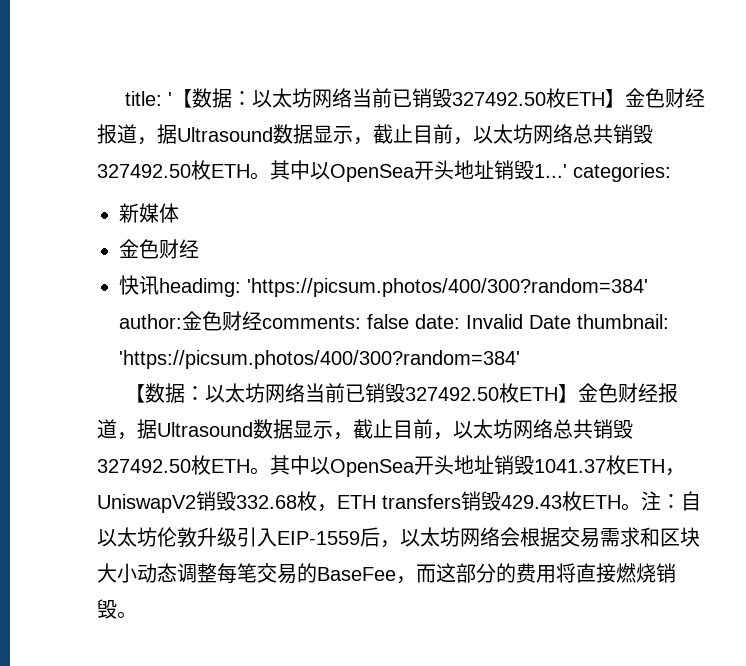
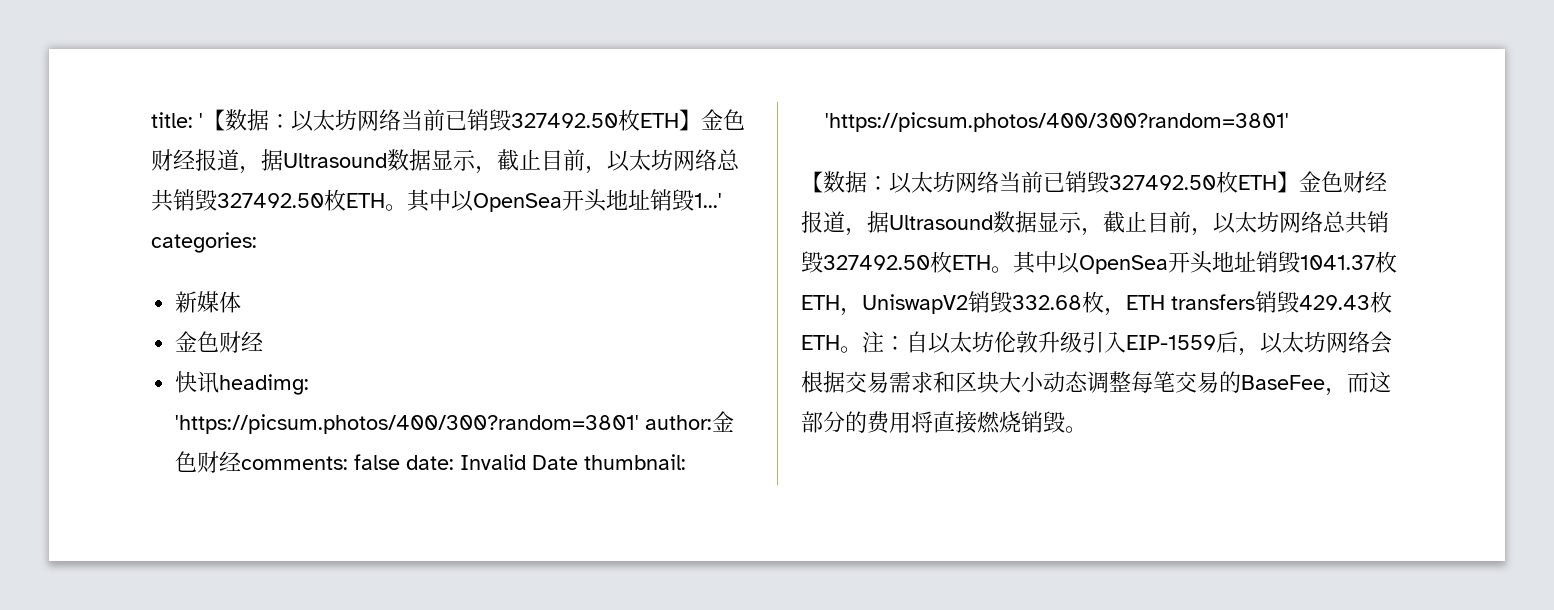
- 快讯headimg: 'https://picsum.photos/400/300?random=384' author:金色财经comments: false date: Invalid Date thumbnail: 'https://picsum.photos/400/300?random=384'
+ 快讯headimg: 'https://picsum.photos/400/300?random=3801' author:金色财经comments: false date: Invalid Date thumbnail: 'https://picsum.photos/400/300?random=3801'

